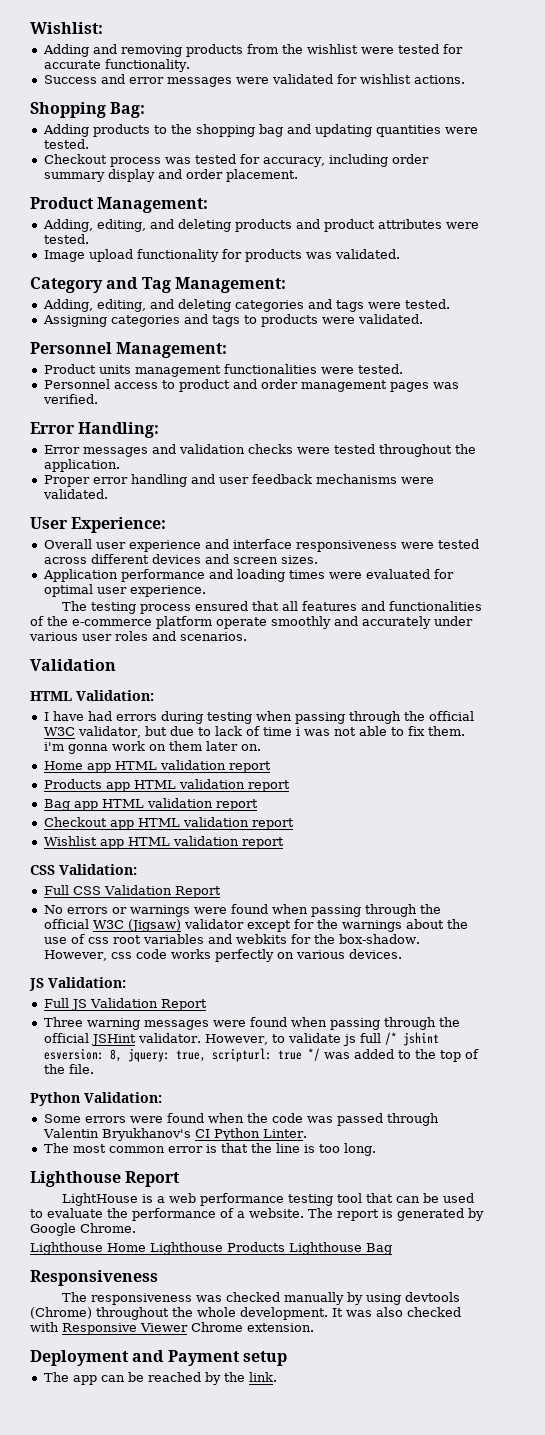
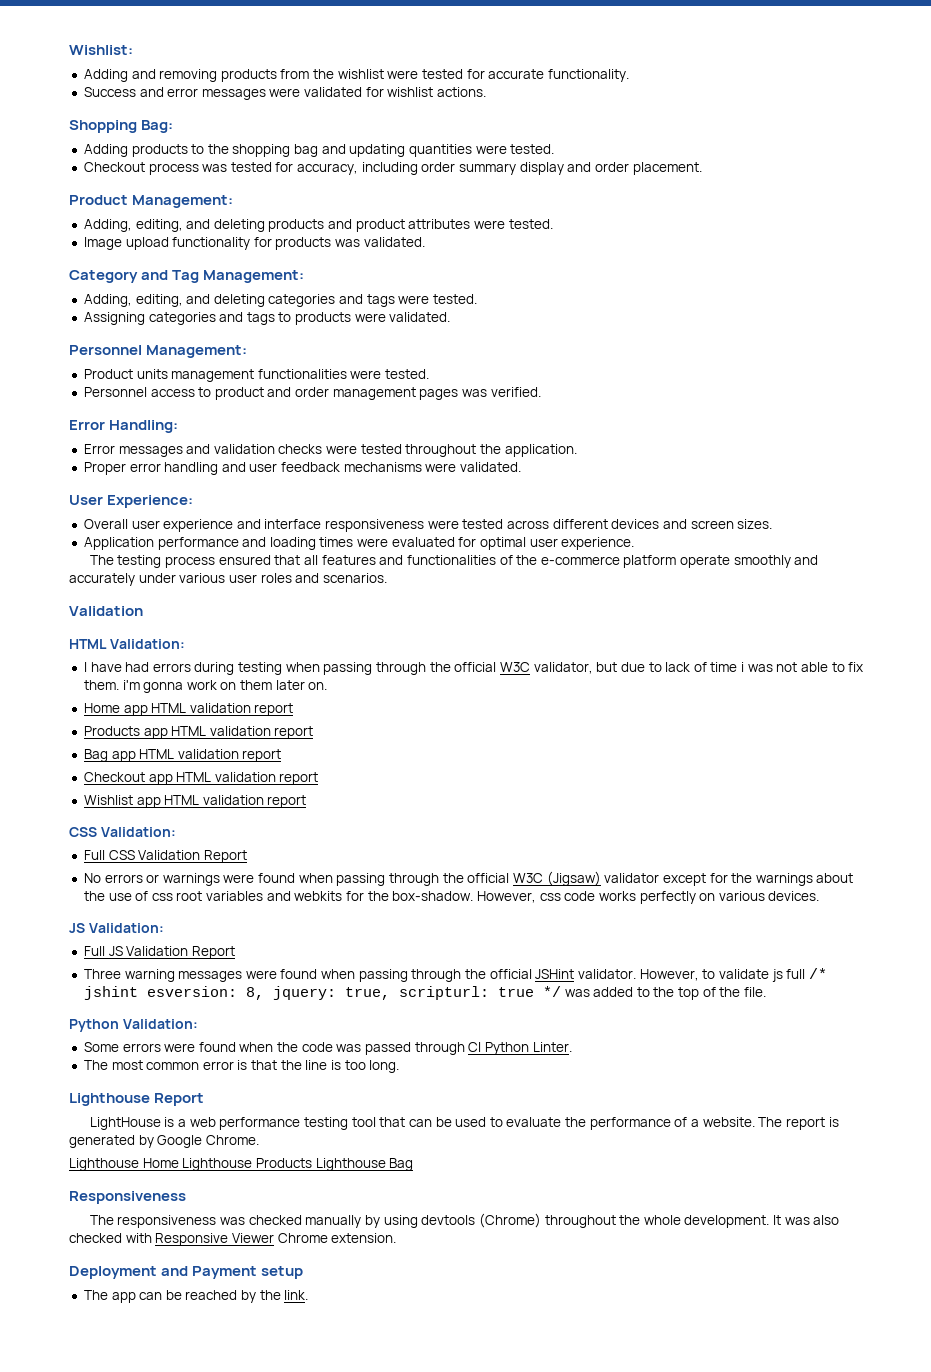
- Some errors were found when the code was passed through Valentin Bryukhanov's CI Python Linter.
+ Some errors were found when the code was passed through CI Python Linter.

